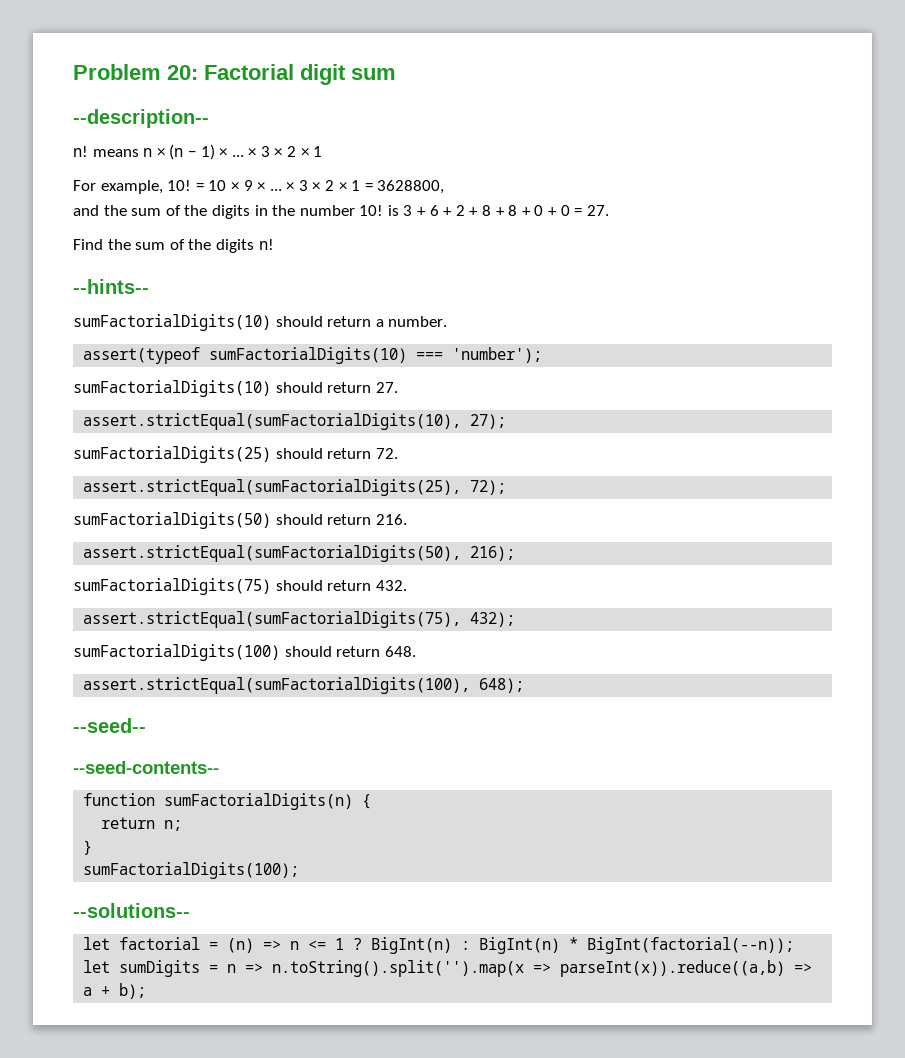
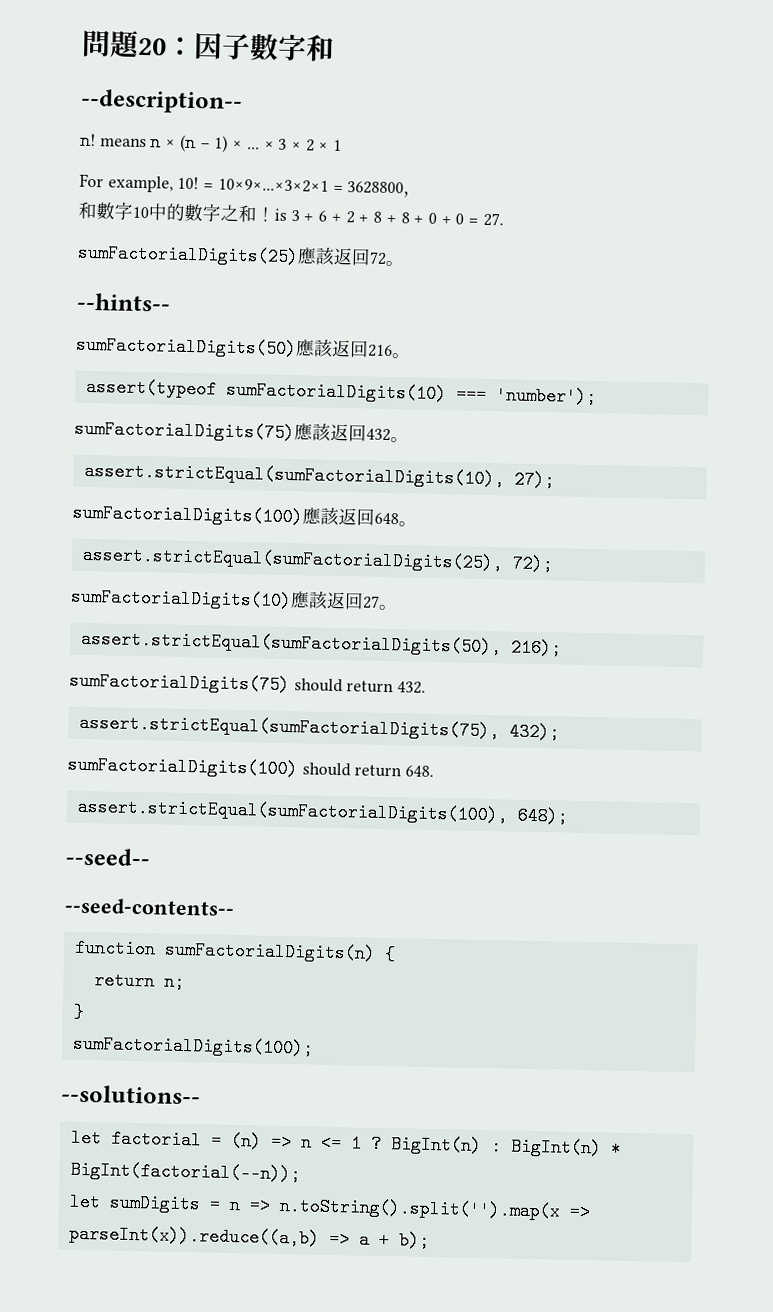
- Problem 20: Factorial digit sum
+ 問題20：因子數字和
- = 10 × 9 × ... × 3 × 2 × 1 = 3628800,
- and the sum of the digits in the number 10! is 3 + 6 + 2 + 8 + 8 + 0 + 0 = 27.
+ = 10×9×...×3×2×1 = 3628800，
+ 和數字10中的數字之和！is 3 + 6 + 2 + 8 + 8 + 0 + 0 = 27.
- Find the sum of the digits n!
+ sumFactorialDigits(25)應該返回72。
  --hints--
- sumFactorialDigits(10) should return a number.
+ sumFactorialDigits(50)應該返回216。
  assert(typeof sumFactorialDigits(10) === 'number');
- sumFactorialDigits(10) should return 27.
+ sumFactorialDigits(75)應該返回432。
  assert.strictEqual(sumFactorialDigits(10), 27);
- sumFactorialDigits(25) should return 72.
+ sumFactorialDigits(100)應該返回648。
  assert.strictEqual(sumFactorialDigits(25), 72);
- sumFactorialDigits(50) should return 216.
+ sumFactorialDigits(10)應該返回27。

